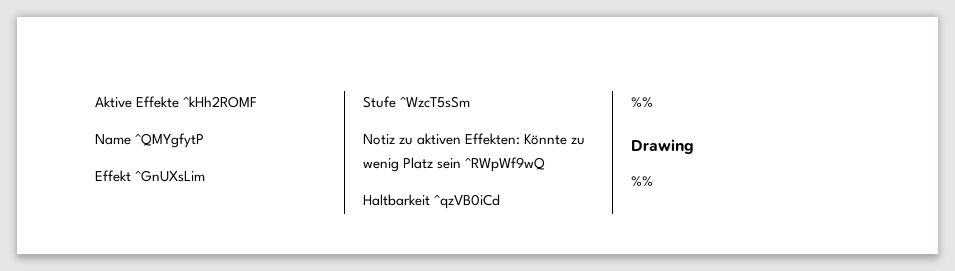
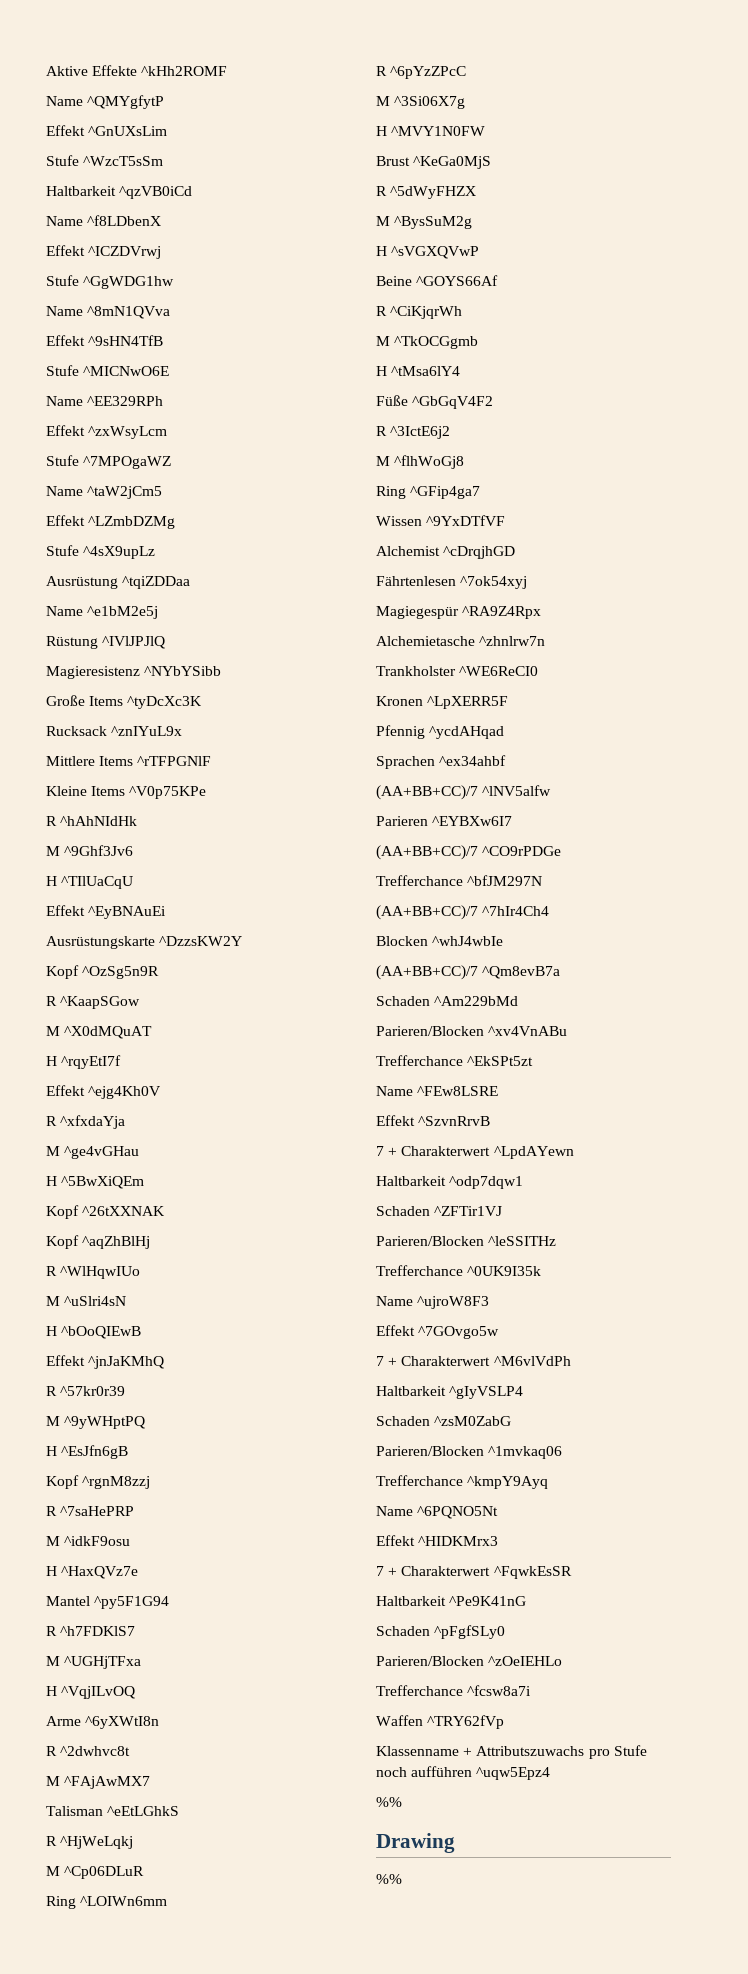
- Notiz zu aktiven Effekten: Könnte zu wenig Platz sein ^RWpWf9wQ
  Haltbarkeit ^qzVB0iCd
+ Name ^f8LDbenX
+ Effekt ^ICZDVrwj
+ Stufe ^GgWDG1hw
+ Name ^8mN1QVva
+ Effekt ^9sHN4TfB
+ Stufe ^MICNwO6E
+ Name ^EE329RPh
+ Effekt ^zxWsyLcm
+ Stufe ^7MPOgaWZ
+ Name ^taW2jCm5
+ Effekt ^LZmbDZMg
+ Stufe ^4sX9upLz
+ Ausrüstung ^tqiZDDaa
+ Name ^e1bM2e5j
+ Rüstung ^IVlJPJlQ
+ Magieresistenz ^NYbYSibb
+ Große Items ^tyDcXc3K
+ Rucksack ^znIYuL9x
+ Mittlere Items ^rTFPGNlF
+ Kleine Items ^V0p75KPe
+ R ^hAhNIdHk
+ M ^9Ghf3Jv6
+ H ^TIlUaCqU
+ Effekt ^EyBNAuEi
+ Ausrüstungskarte ^DzzsKW2Y
+ Kopf ^OzSg5n9R
+ R ^KaapSGow
+ M ^X0dMQuAT
+ H ^rqyEtI7f
+ Effekt ^ejg4Kh0V
+ R ^xfxdaYja
+ M ^ge4vGHau
+ H ^5BwXiQEm
+ Kopf ^26tXXNAK
+ Kopf ^aqZhBlHj
+ R ^WlHqwIUo
+ M ^uSlri4sN
+ H ^bOoQIEwB
+ Effekt ^jnJaKMhQ
+ R ^57kr0r39
+ M ^9yWHptPQ
+ H ^EsJfn6gB
+ Kopf ^rgnM8zzj
+ R ^7saHePRP
+ M ^idkF9osu
+ H ^HaxQVz7e
+ Mantel ^py5F1G94
+ R ^h7FDKlS7
+ M ^UGHjTFxa
+ H ^VqjILvOQ
+ Arme ^6yXWtI8n
+ R ^2dwhvc8t
+ M ^FAjAwMX7
+ Talisman ^eEtLGhkS
+ R ^HjWeLqkj
+ M ^Cp06DLuR
+ Ring ^LOIWn6mm
+ R ^6pYzZPcC
+ M ^3Si06X7g
+ H ^MVY1N0FW
+ Brust ^KeGa0MjS
+ R ^5dWyFHZX
+ M ^BysSuM2g
+ H ^sVGXQVwP
+ Beine ^GOYS66Af
+ R ^CiKjqrWh
+ M ^TkOCGgmb
+ H ^tMsa6lY4
+ Füße ^GbGqV4F2
+ R ^3IctE6j2
+ M ^flhWoGj8
+ Ring ^GFip4ga7
+ Wissen ^9YxDTfVF
+ Alchemist ^cDrqjhGD
+ Fährtenlesen ^7ok54xyj
+ Magiegespür ^RA9Z4Rpx
+ Alchemietasche ^zhnlrw7n
+ Trankholster ^WE6ReCI0
+ Kronen ^LpXERR5F
+ Pfennig ^ycdAHqad
+ Sprachen ^ex34ahbf
+ (AA+BB+CC)/7 ^lNV5alfw
+ Parieren ^EYBXw6I7
+ (AA+BB+CC)/7 ^CO9rPDGe
+ Trefferchance ^bfJM297N
+ (AA+BB+CC)/7 ^7hIr4Ch4
+ Blocken ^whJ4wbIe
+ (AA+BB+CC)/7 ^Qm8evB7a
+ Schaden ^Am229bMd
+ Parieren/Blocken ^xv4VnABu
+ Trefferchance ^EkSPt5zt
+ Name ^FEw8LSRE
+ Effekt ^SzvnRrvB
+ 7 + Charakterwert ^LpdAYewn
+ Haltbarkeit ^odp7dqw1
+ Schaden ^ZFTir1VJ
+ Parieren/Blocken ^leSSITHz
+ Trefferchance ^0UK9I35k
+ Name ^ujroW8F3
+ Effekt ^7GOvgo5w
+ 7 + Charakterwert ^M6vlVdPh
+ Haltbarkeit ^gIyVSLP4
+ Schaden ^zsM0ZabG
+ Parieren/Blocken ^1mvkaq06
+ Trefferchance ^kmpY9Ayq
+ Name ^6PQNO5Nt
+ Effekt ^HIDKMrx3
+ 7 + Charakterwert ^FqwkEsSR
+ Haltbarkeit ^Pe9K41nG
+ Schaden ^pFgfSLy0
+ Parieren/Blocken ^zOeIEHLo
+ Trefferchance ^fcsw8a7i
+ Waffen ^TRY62fVp
+ Klassenname + Attributszuwachs pro Stufe noch aufführen ^uqw5Epz4

